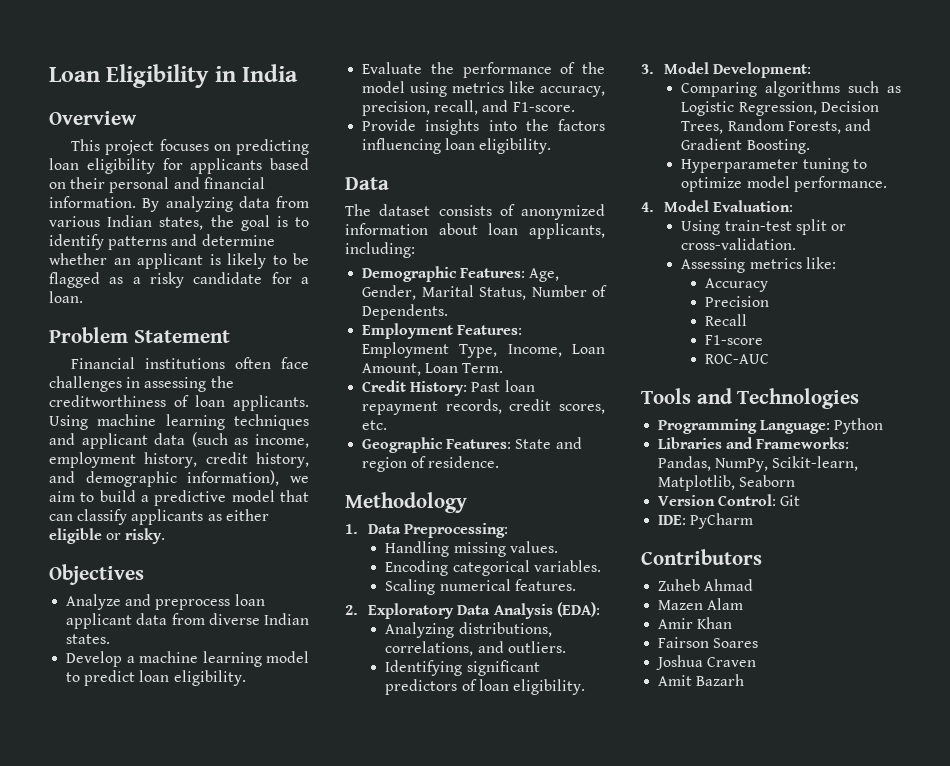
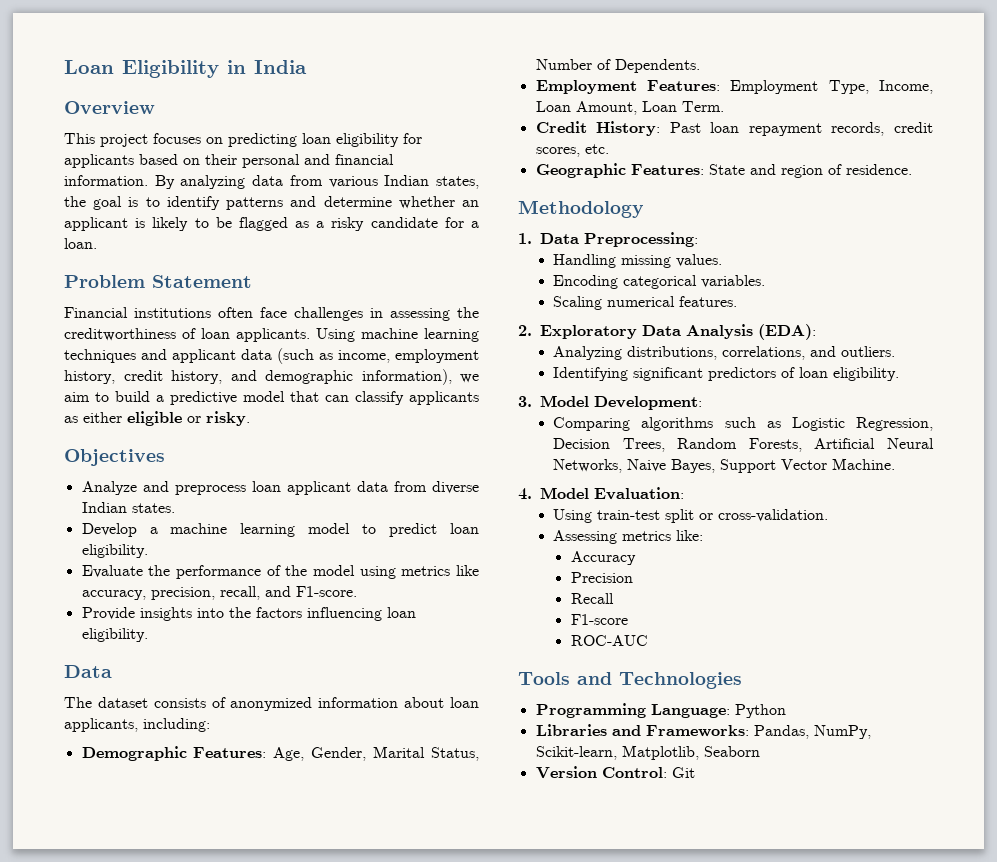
- Comparing algorithms such as Logistic Regression, Decision Trees, Random Forests, and Gradient Boosting.
- Hyperparameter tuning to optimize model performance.
+ Comparing algorithms such as Logistic Regression, Decision Trees, Random Forests, Artificial Neural Networks, Naive Bayes, Support Vector Machine.
- IDE: PyCharm
- Contributors
- Zuheb Ahmad
- Mazen Alam
- Amir Khan
- Fairson Soares
- Joshua Craven
- Amit Bazarh

